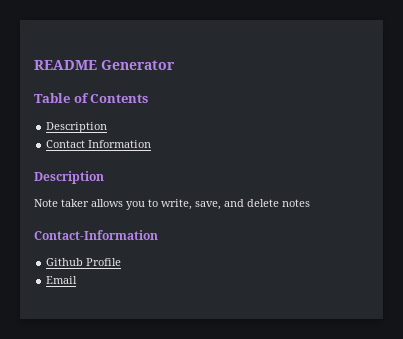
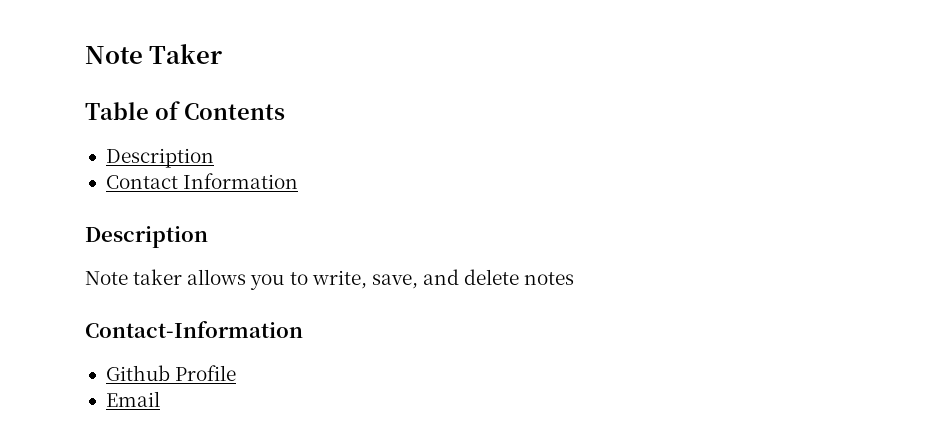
- README Generator
+ Note Taker

